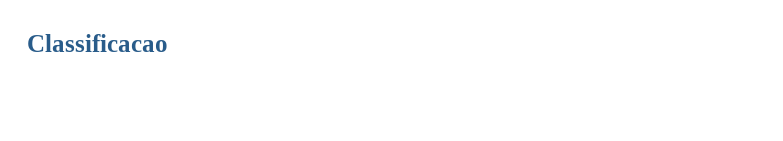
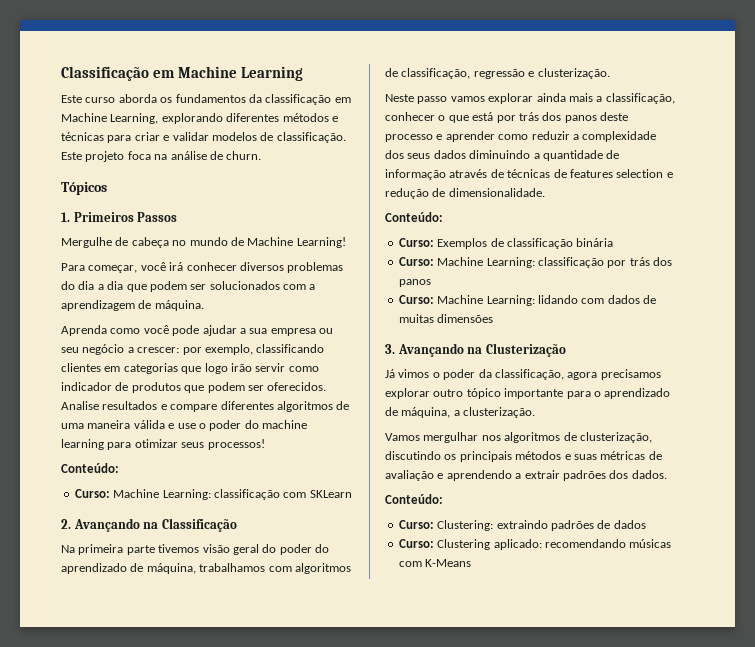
- Classificacao
+ Classificação em Machine Learning
+ Este curso aborda os fundamentos da classificação em Machine Learning, explorando diferentes métodos e técnicas para criar e validar modelos de classificação. Este projeto foca na análise de churn.
+ Tópicos
+ 1. Primeiros Passos
+ Mergulhe de cabeça no mundo de Machine Learning!
+ Para começar, você irá conhecer diversos problemas do dia a dia que podem ser solucionados com a aprendizagem de máquina.
+ Aprenda como você pode ajudar a sua empresa ou seu negócio a crescer: por exemplo, classificando clientes em categorias que logo irão servir como indicador de produtos que podem ser oferecidos. Analise resultados e compare diferentes algoritmos de uma maneira válida e use o poder do machine learning para otimizar seus processos!
+ Conteúdo:
+ Curso: Machine Learning: classificação com SKLearn
+ 2. Avançando na Classificação
+ Na primeira parte tivemos visão geral do poder do aprendizado de máquina, trabalhamos com algoritmos de classificação, regressão e clusterização.
+ Neste passo vamos explorar ainda mais a classificação, conhecer o que está por trás dos panos deste processo e aprender como reduzir a complexidade dos seus dados diminuindo a quantidade de informação através de técnicas de features selection e redução de dimensionalidade.
+ Conteúdo:
+ Curso: Exemplos de classificação binária
+ Curso: Machine Learning: classificação por trás dos panos
+ Curso: Machine Learning: lidando com dados de muitas dimensões
+ 3. Avançando na Clusterização
+ Já vimos o poder da classificação, agora precisamos explorar outro tópico importante para o aprendizado de máquina, a clusterização.
+ Vamos mergulhar nos algoritmos de clusterização, discutindo os principais métodos e suas métricas de avaliação e aprendendo a extrair padrões dos dados.
+ Conteúdo:
+ Curso: Clustering: extraindo padrões de dados
+ Curso: Clustering aplicado: recomendando músicas com K-Means

